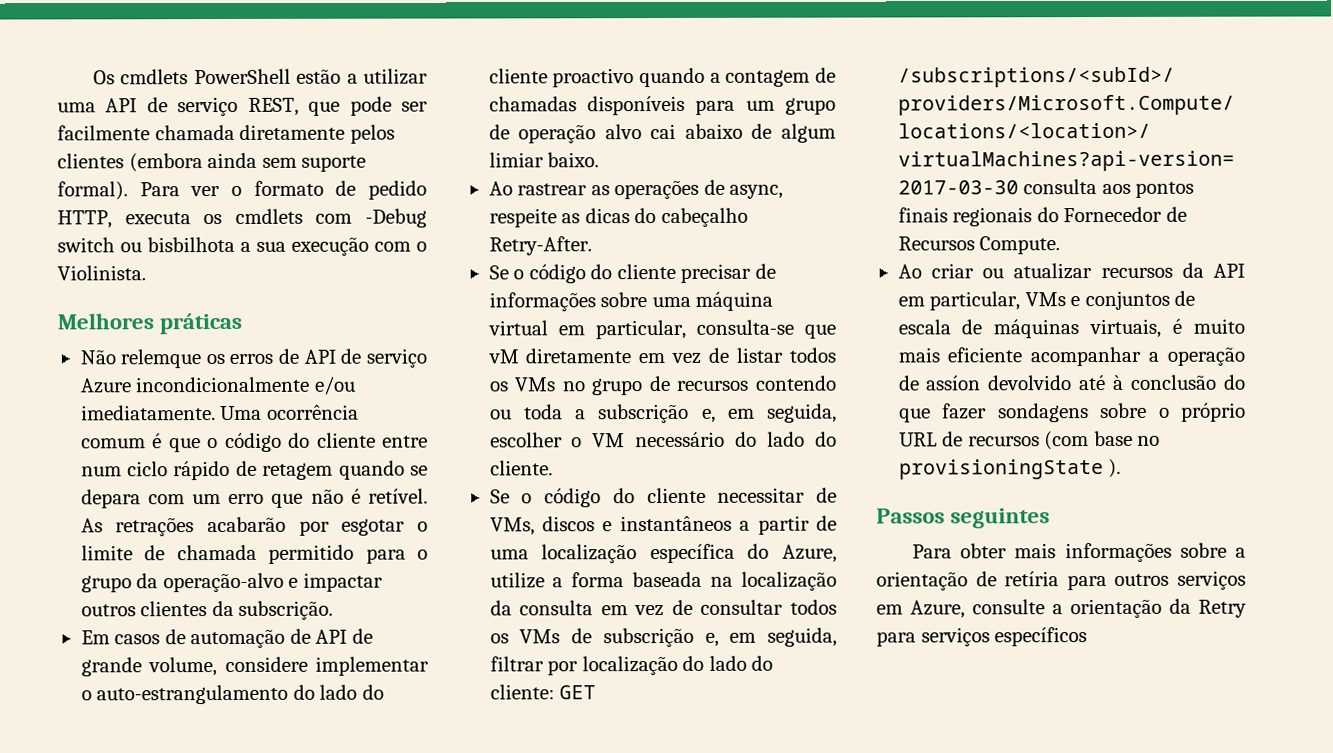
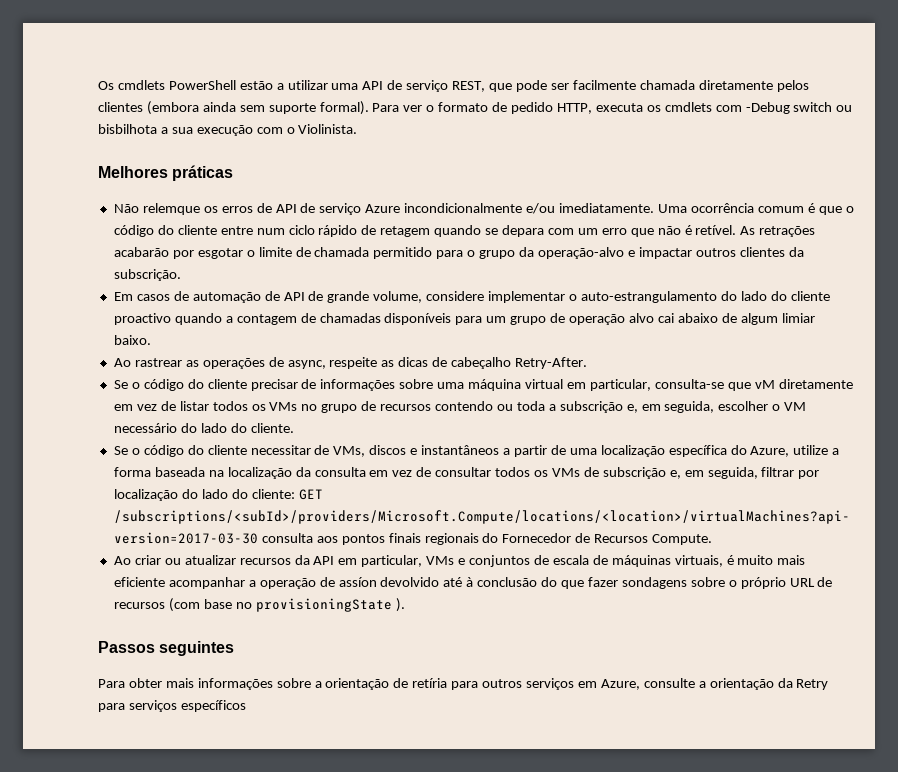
- Ao rastrear as operações de async, respeite as dicas do cabeçalho Retry-After.
+ Ao rastrear as operações de async, respeite as dicas de cabeçalho Retry-After.

